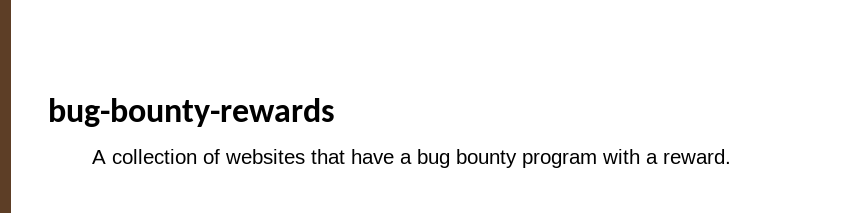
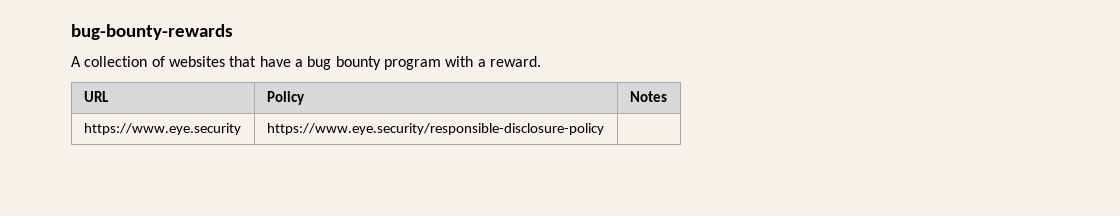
+ URL | Policy | Notes
+ https://www.eye.security | https://www.eye.security/responsible-disclosure-policy |

